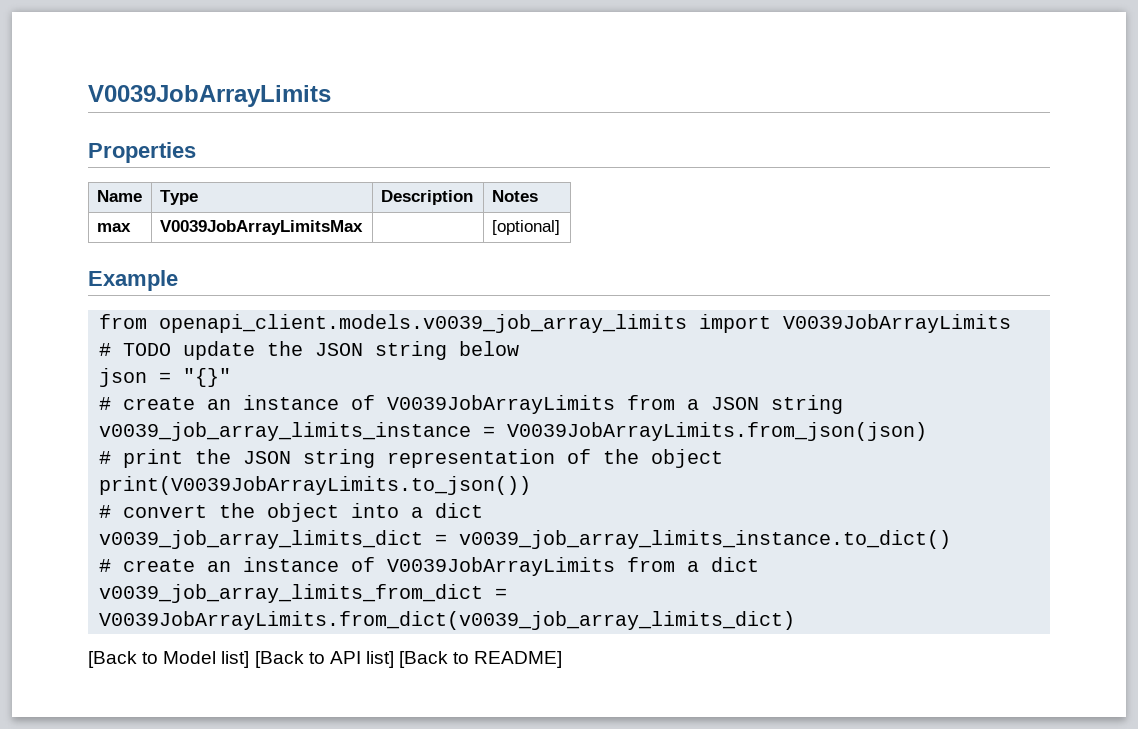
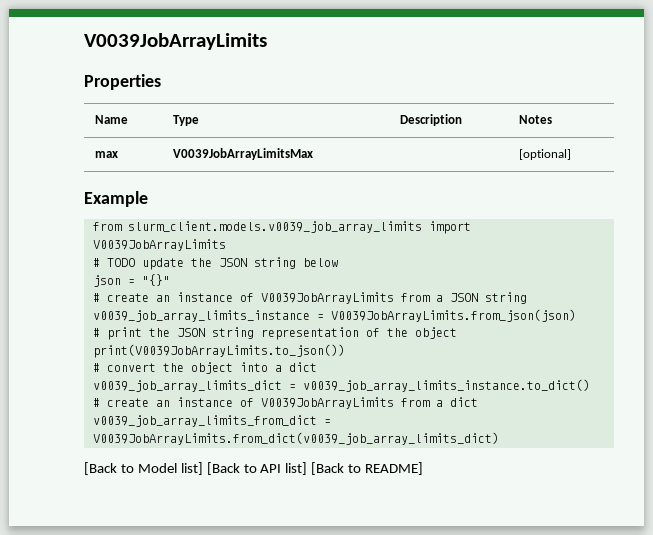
- from openapi_client.models.v0039_job_array_limits import V0039JobArrayLimits
+ from slurm_client.models.v0039_job_array_limits import V0039JobArrayLimits

